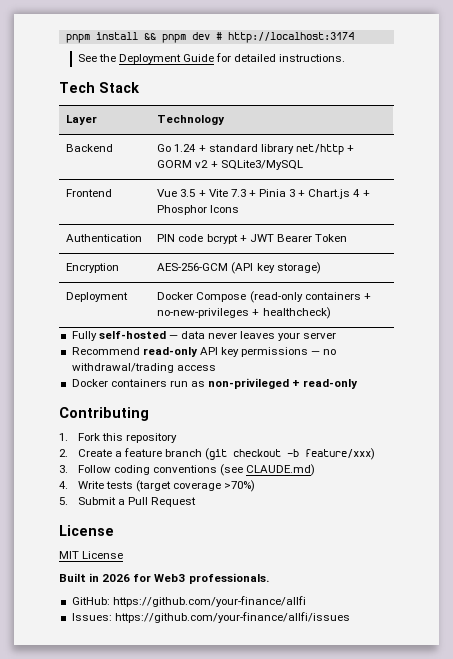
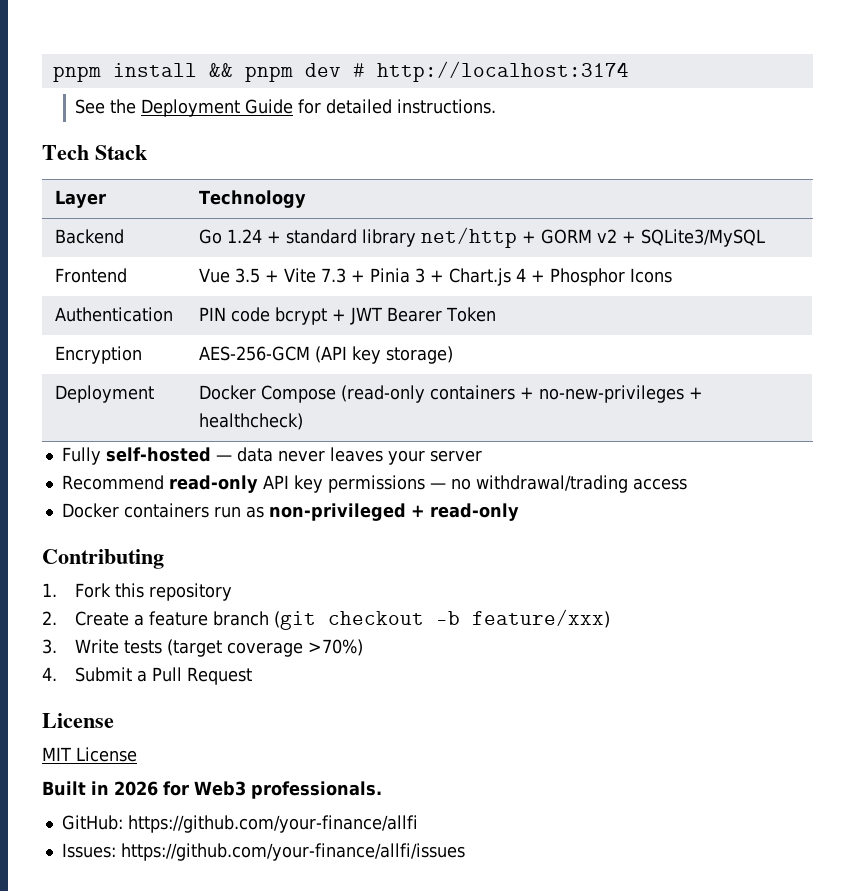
- 3. Follow coding conventions (see CLAUDE.md)
- 4. Write tests (target coverage >70%)
+ 3. Write tests (target coverage >70%)
- 5. Submit a Pull Request
+ 4. Submit a Pull Request

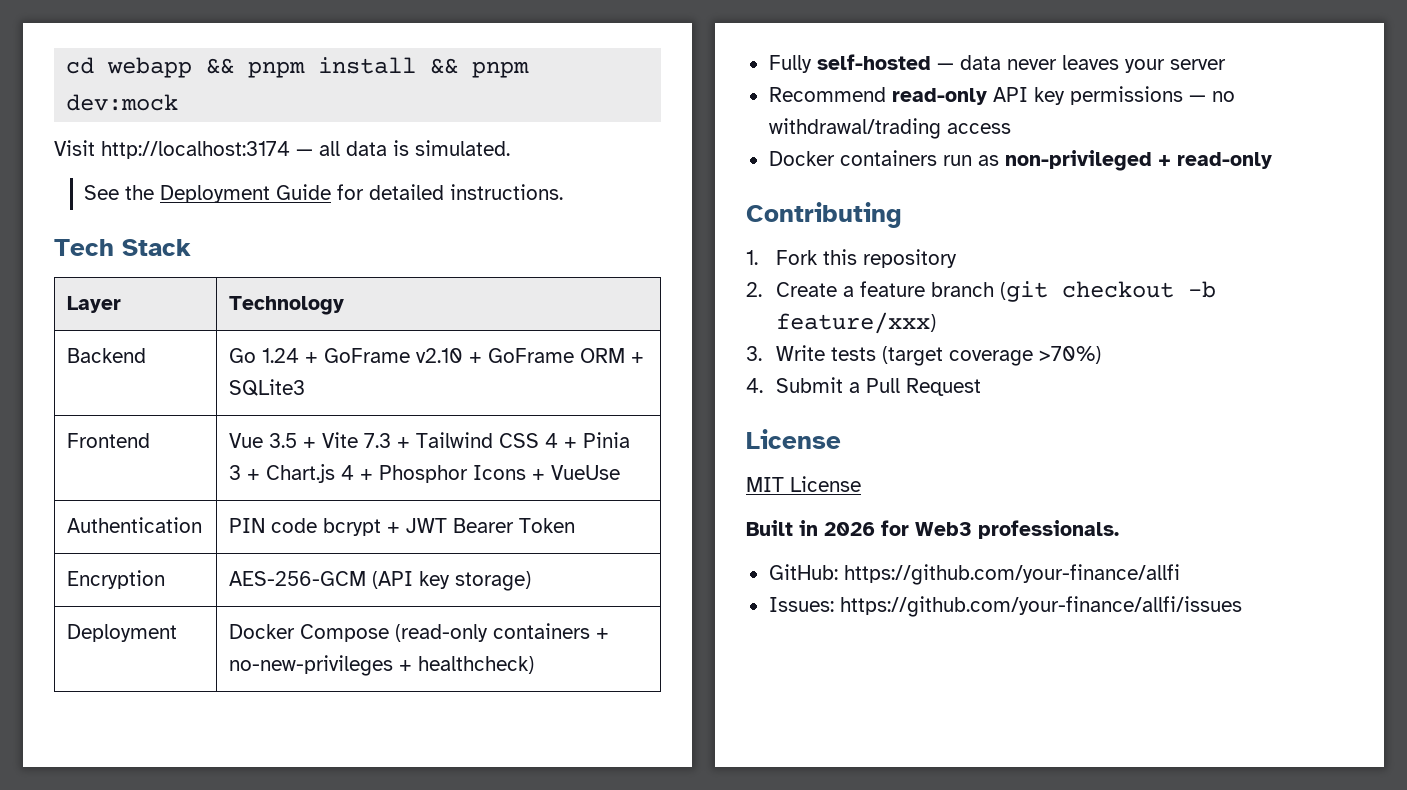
- pnpm install && pnpm dev # http://localhost:3174
+ cd webapp && pnpm install && pnpm dev:mock
+ Visit http://localhost:3174 — all data is simulated.
- Backend | Go 1.24 + standard library net/http + GORM v2 + SQLite3/MySQL
+ Backend | Go 1.24 + GoFrame v2.10 + GoFrame ORM + SQLite3
- Frontend | Vue 3.5 + Vite 7.3 + Pinia 3 + Chart.js 4 + Phosphor Icons
+ Frontend | Vue 3.5 + Vite 7.3 + Tailwind CSS 4 + Pinia 3 + Chart.js 4 + Phosphor Icons + VueUse

